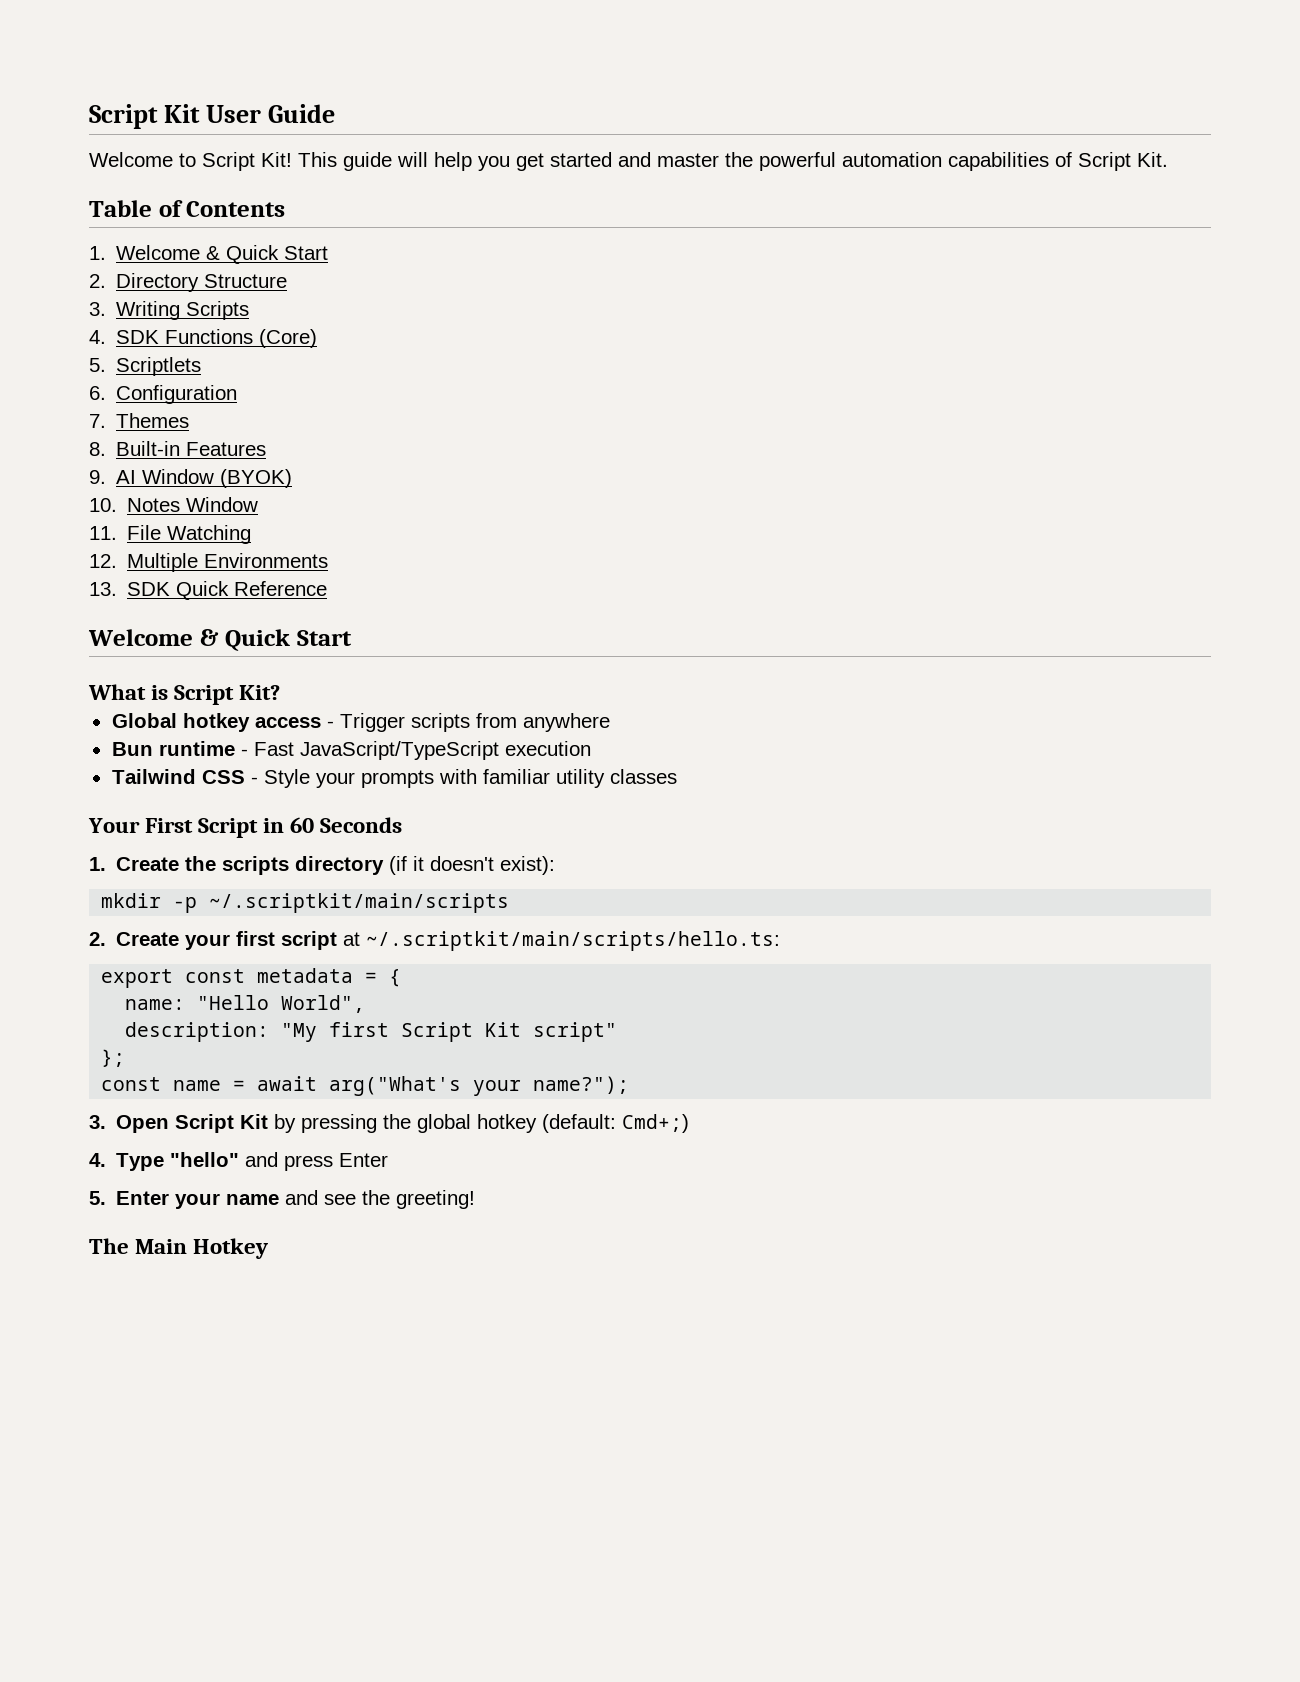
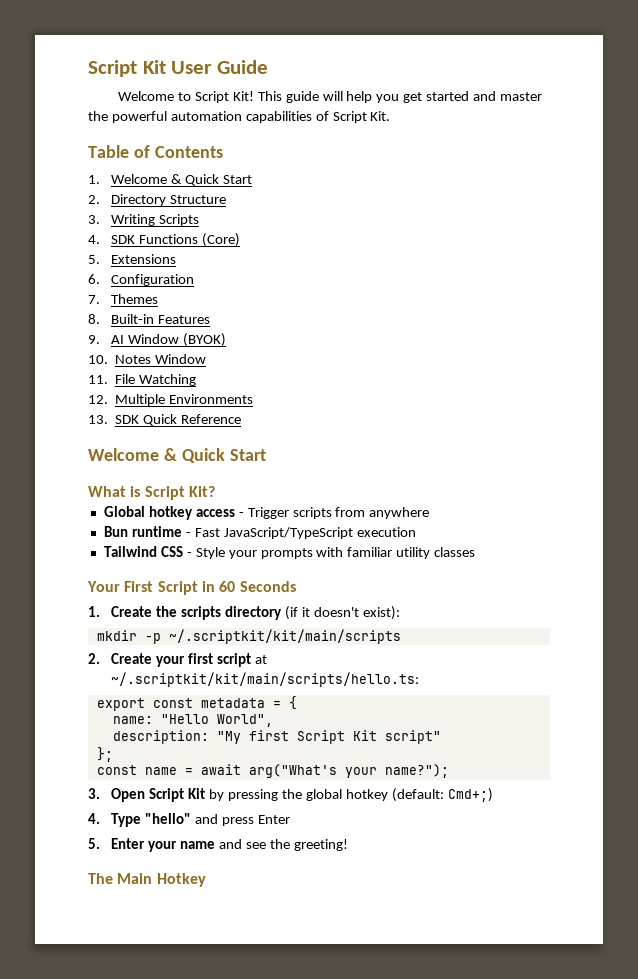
- 5. Scriptlets
+ 5. Extensions
- mkdir -p ~/.scriptkit/main/scripts
+ mkdir -p ~/.scriptkit/kit/main/scripts
- 2. Create your first script at ~/.scriptkit/main/scripts/hello.ts:
+ 2. Create your first script at ~/.scriptkit/kit/main/scripts/hello.ts:

